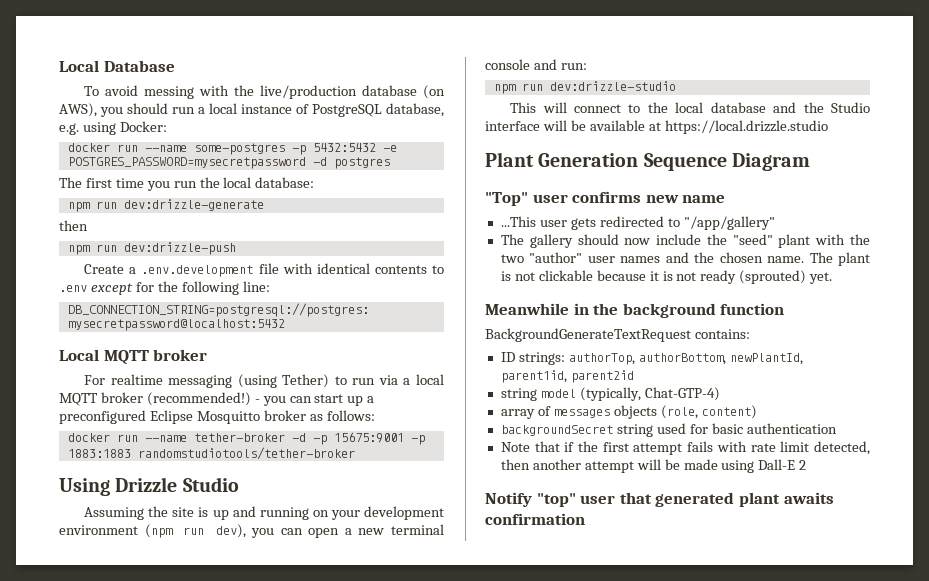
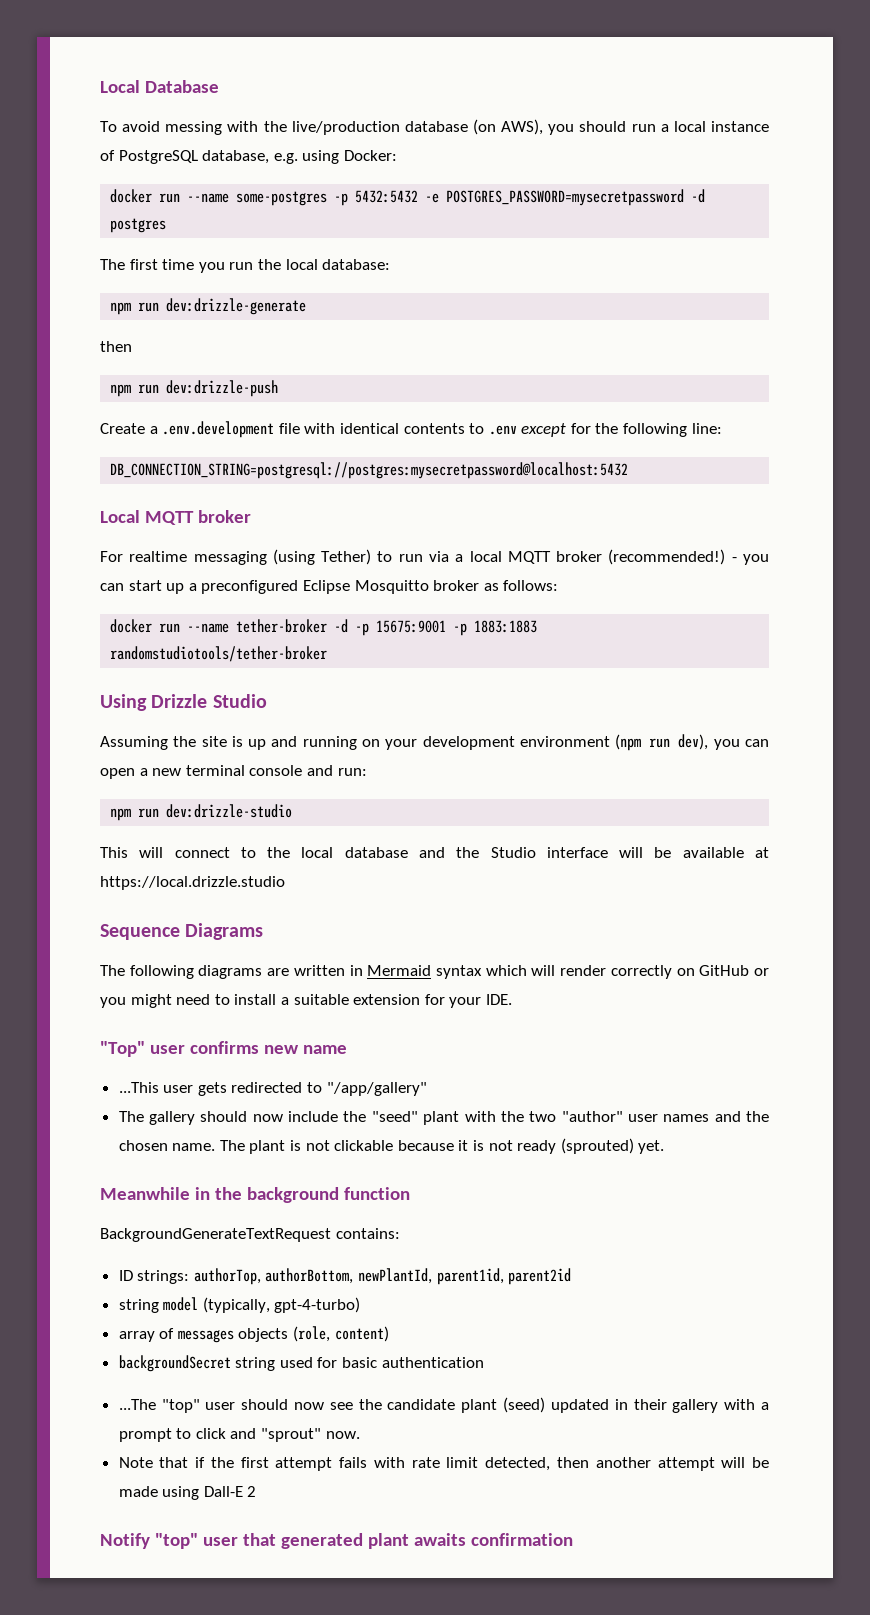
- Plant Generation Sequence Diagram
+ Sequence Diagrams
+ The following diagrams are written in Mermaid syntax which will render correctly on GitHub or you might need to install a suitable extension for your IDE.
- string model (typically, Chat-GTP-4)
+ string model (typically, gpt-4-turbo)
+ ...The "top" user should now see the candidate plant (seed) updated in their gallery with a prompt to click and "sprout" now.

